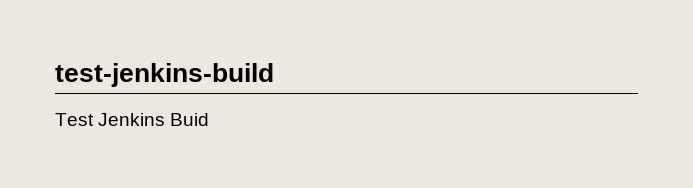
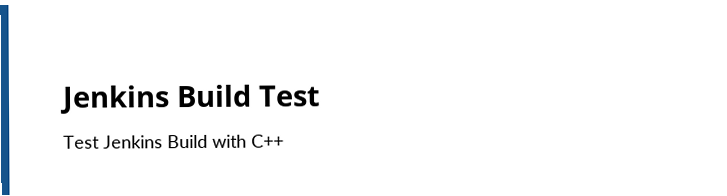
- test-jenkins-build
+ Jenkins Build Test
- Test Jenkins Buid
+ Test Jenkins Build with C++

